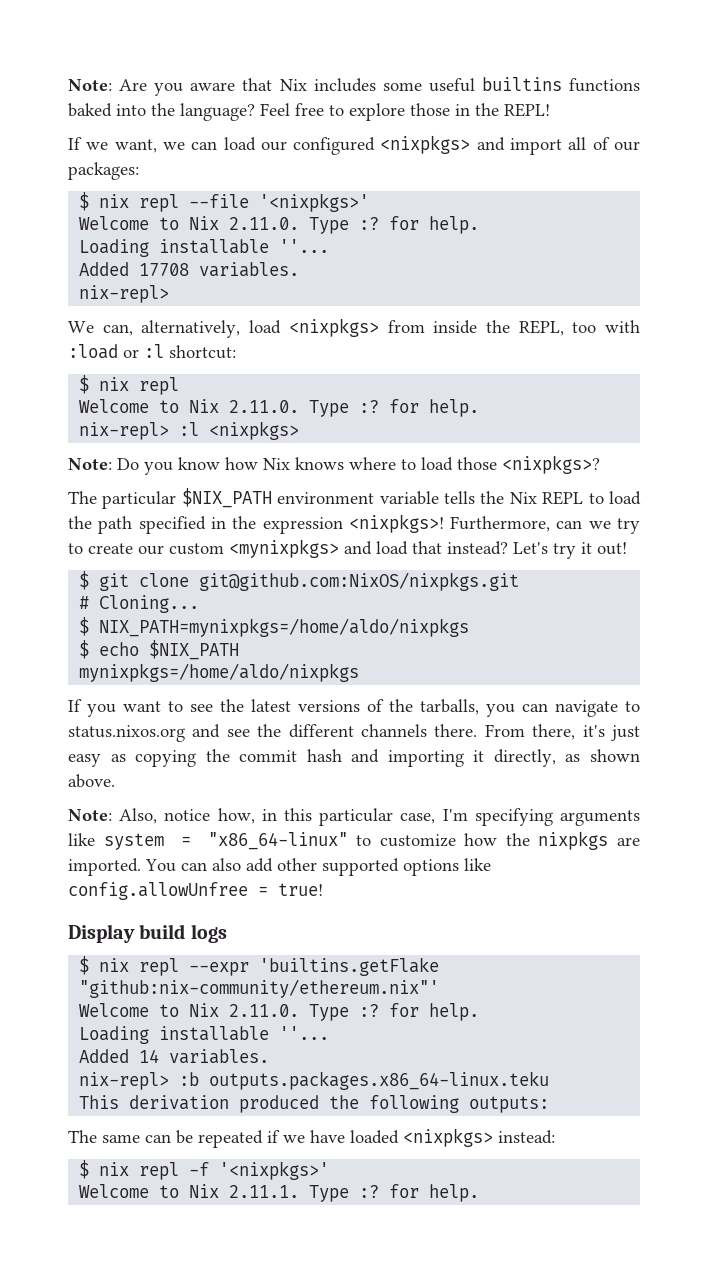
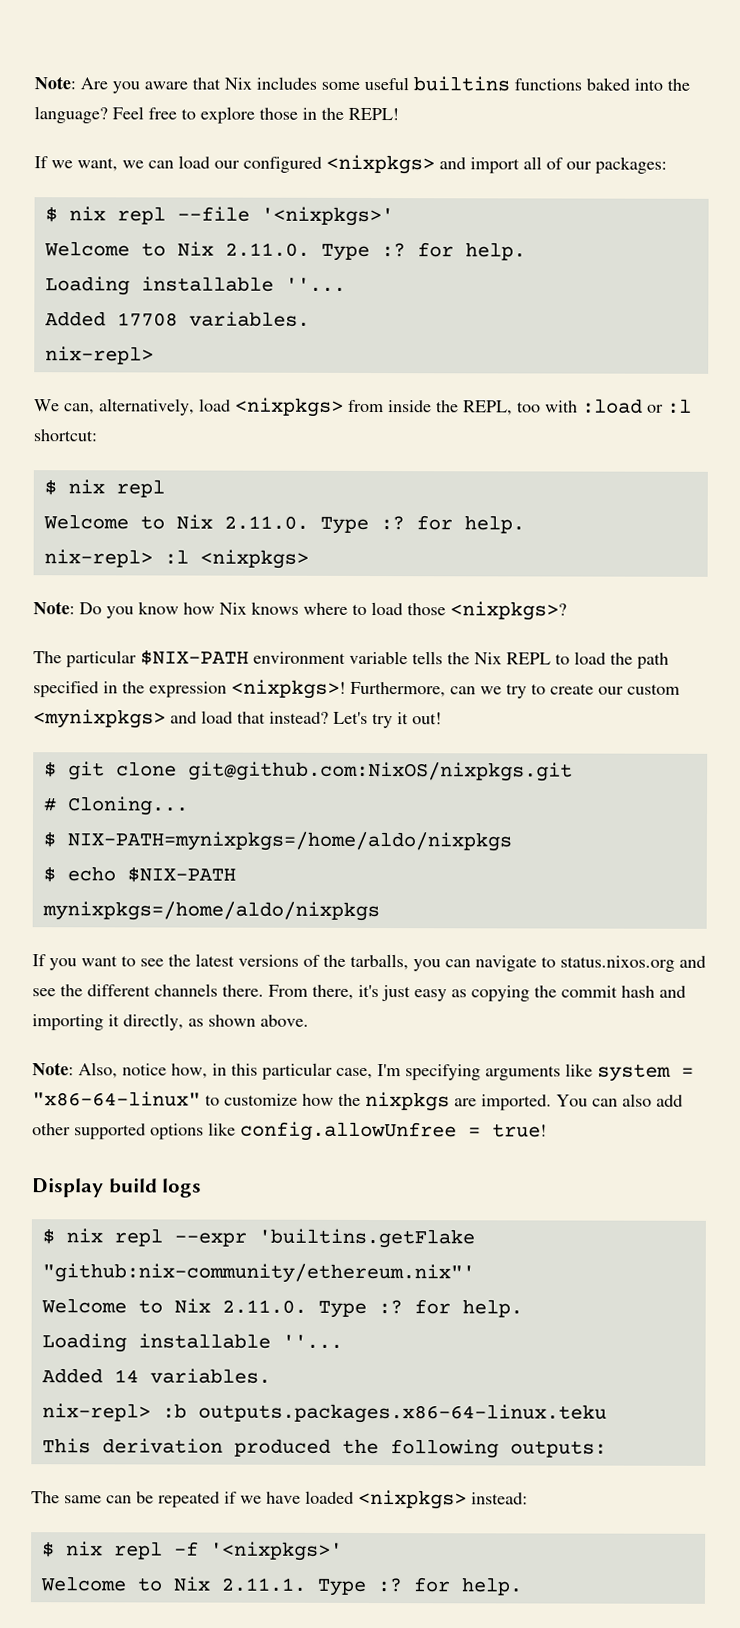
- The particular $NIX_PATH environment variable tells the Nix REPL to load the path specified in the expression <nixpkgs>!
+ The particular $NIX-PATH environment variable tells the Nix REPL to load the path specified in the expression <nixpkgs>!
- $ NIX_PATH=mynixpkgs=/home/aldo/nixpkgs
+ $ NIX-PATH=mynixpkgs=/home/aldo/nixpkgs
- $ echo $NIX_PATH
+ $ echo $NIX-PATH
- Note: Also, notice how, in this particular case, I'm specifying arguments like system = "x86_64-linux" to customize how the nixpkgs are imported.
+ Note: Also, notice how, in this particular case, I'm specifying arguments like system = "x86-64-linux" to customize how the nixpkgs are imported.
- nix-repl> :b outputs.packages.x86_64-linux.teku
+ nix-repl> :b outputs.packages.x86-64-linux.teku

